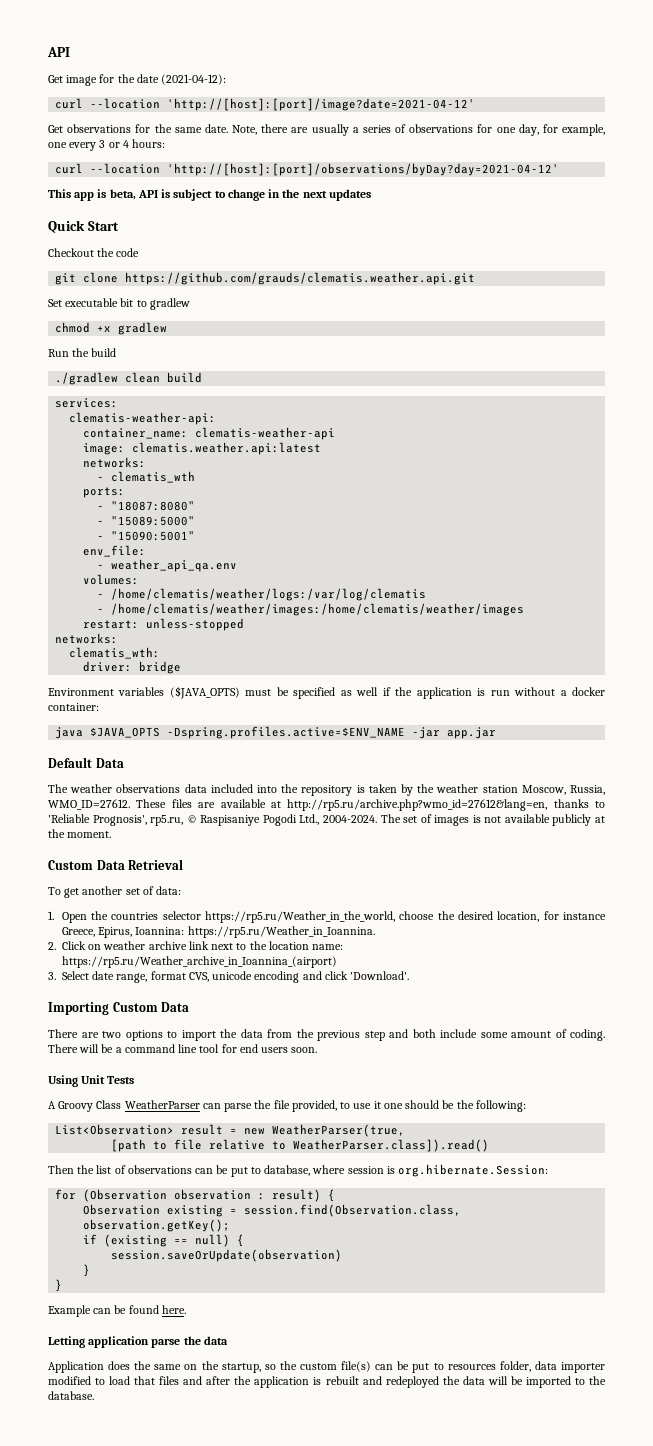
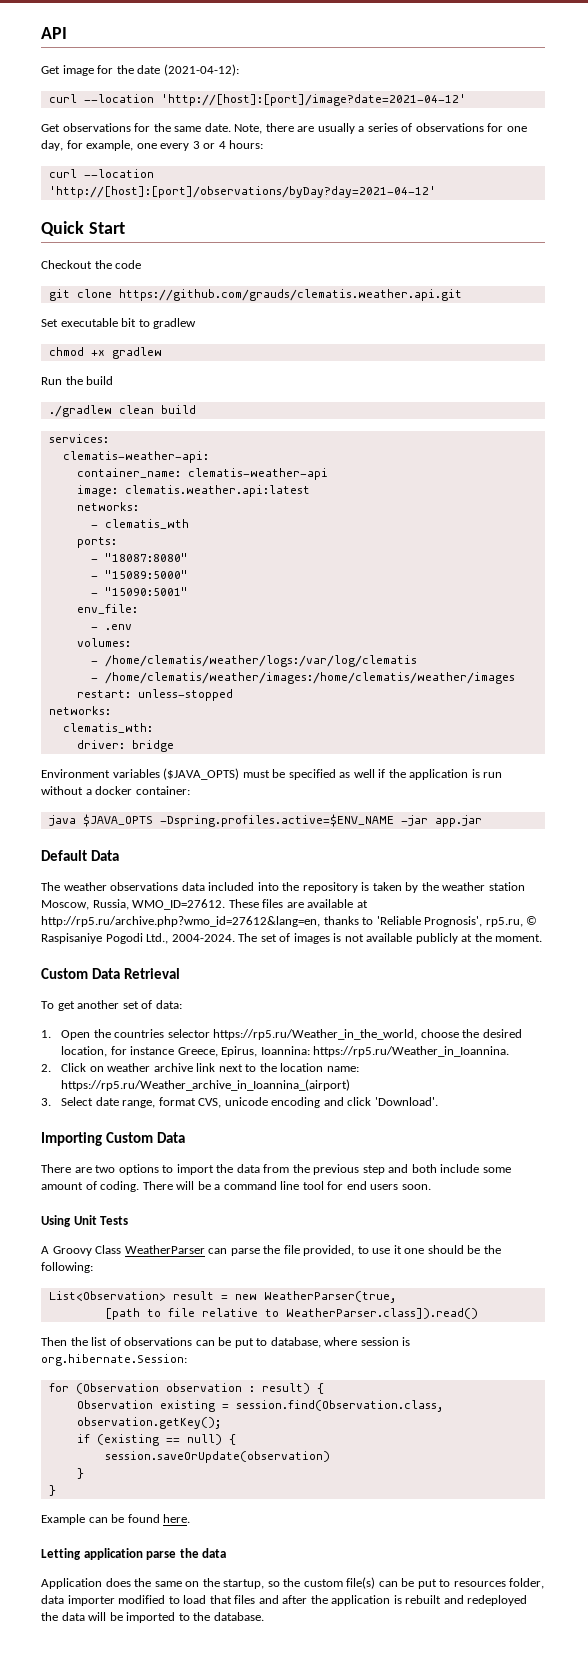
- This app is beta, API is subject to change in the next updates
- - weather_api_qa.env
+ - .env

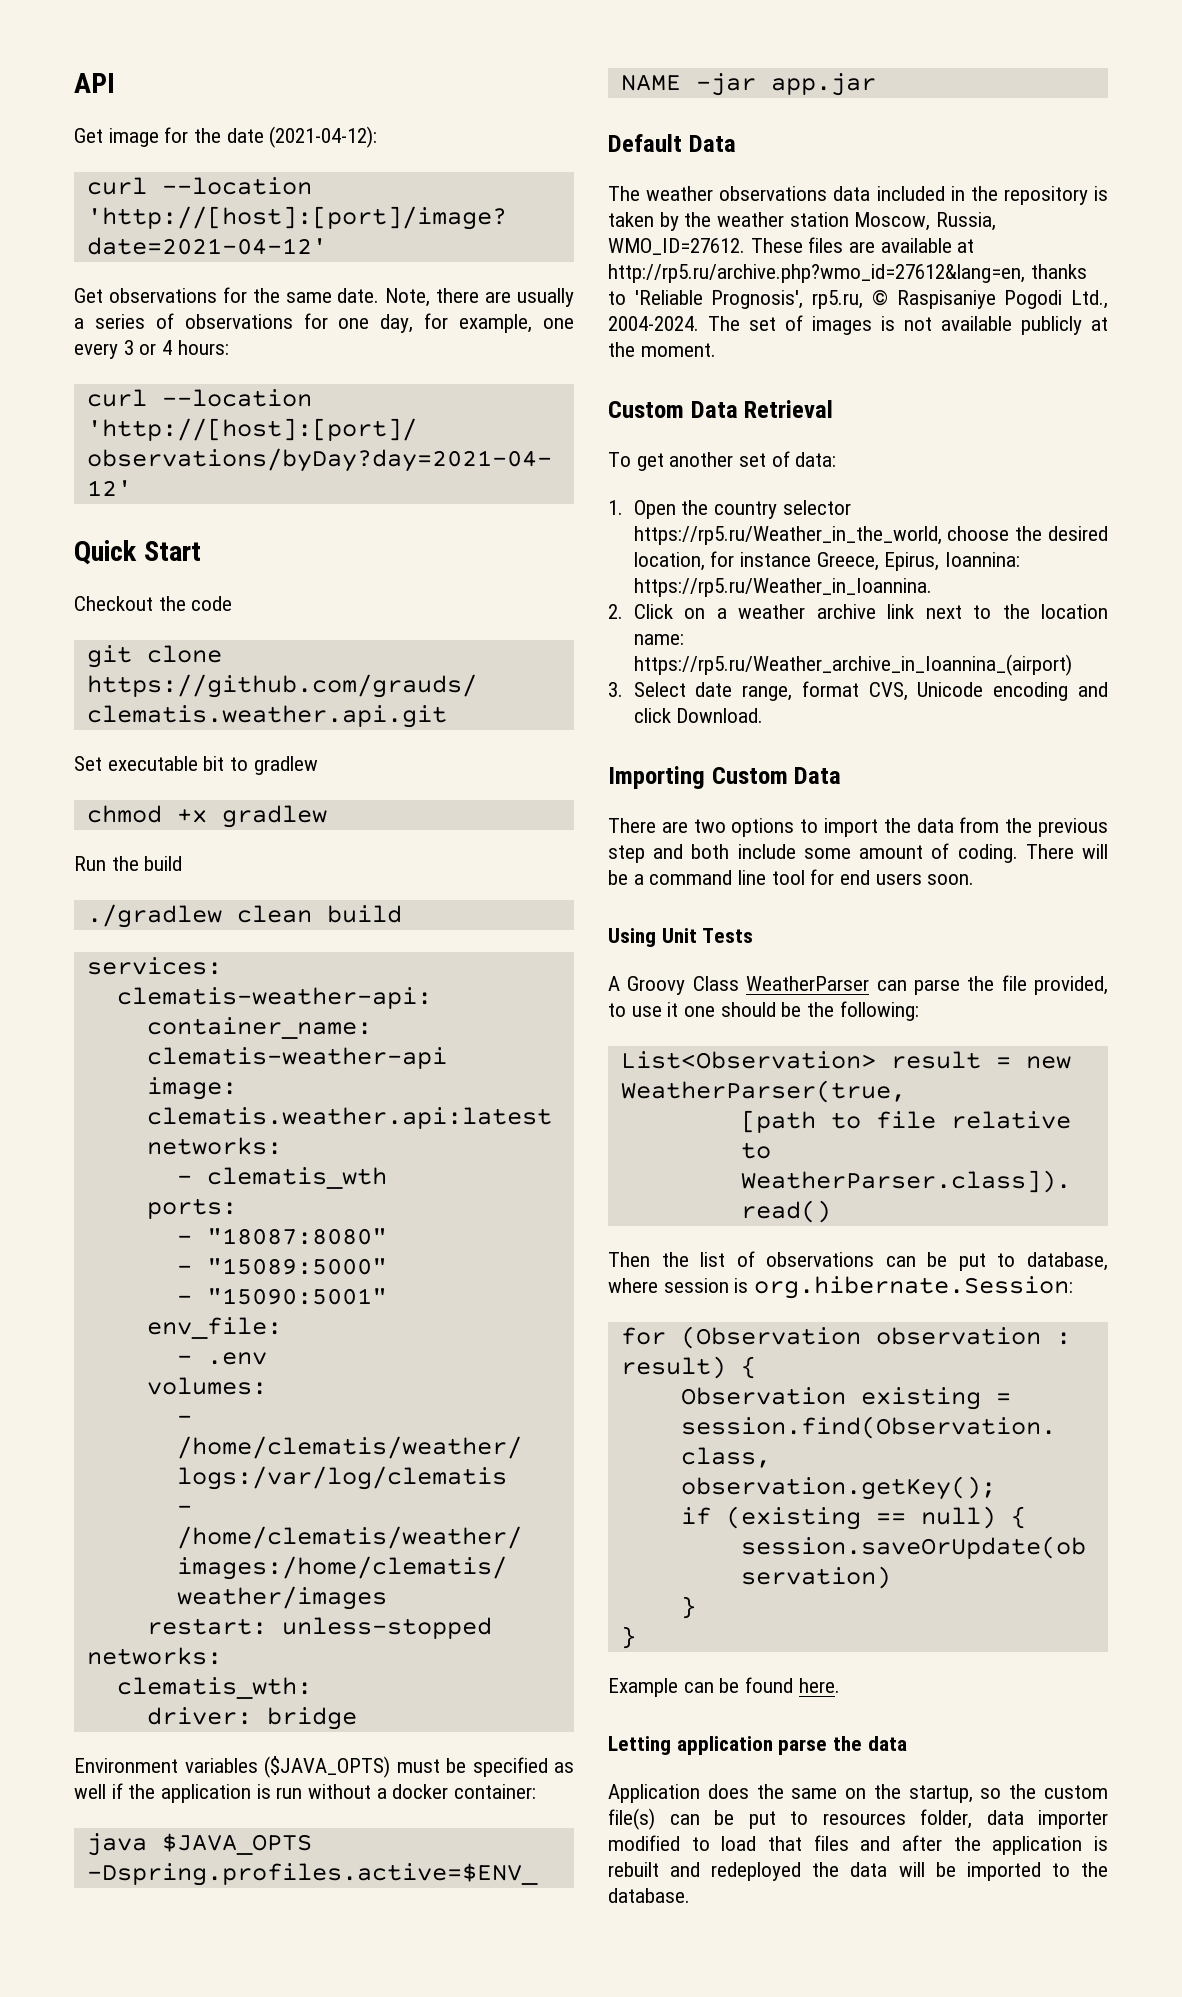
- The weather observations data included into the repository is taken by the weather station Moscow, Russia, WMO_ID=27612.
+ The weather observations data included in the repository is taken by the weather station Moscow, Russia, WMO_ID=27612.
- 1. Open the countries selector https://rp5.ru/Weather_in_the_world, choose the desired location, for instance Greece, Epirus, Ioannina: https://rp5.ru/Weather_in_Ioannina.
+ 1. Open the country selector https://rp5.ru/Weather_in_the_world, choose the desired location, for instance Greece, Epirus, Ioannina: https://rp5.ru/Weather_in_Ioannina.
- 2. Click on weather archive link next to the location name: https://rp5.ru/Weather_archive_in_Ioannina_(airport)
+ 2. Click on a weather archive link next to the location name: https://rp5.ru/Weather_archive_in_Ioannina_(airport)
- 3. Select date range, format CVS, unicode encoding and click 'Download'.
+ 3. Select date range, format CVS, Unicode encoding and click Download.

